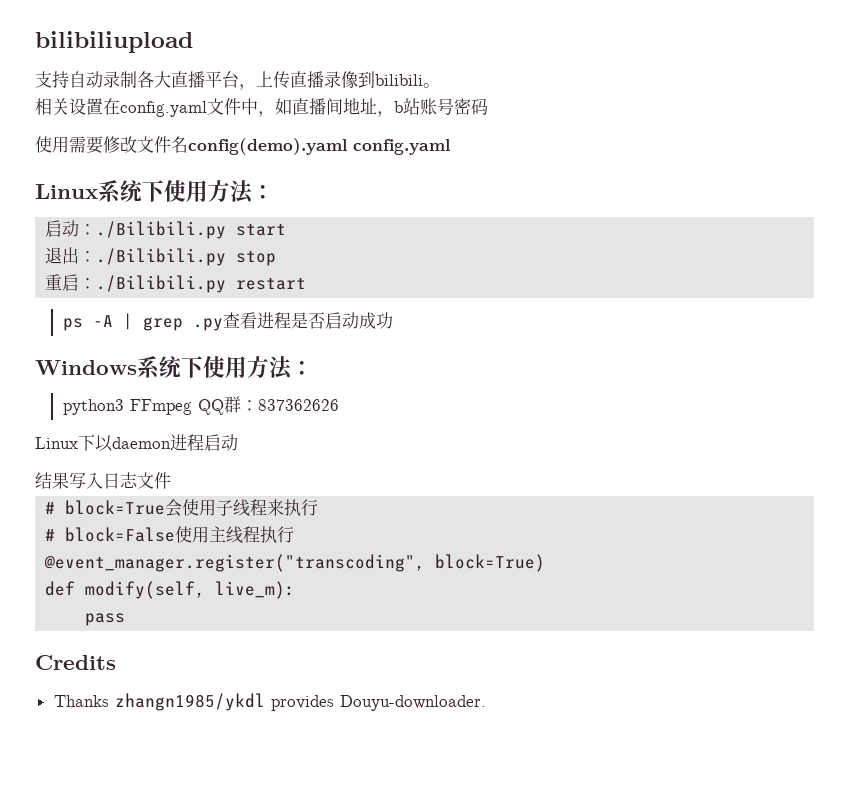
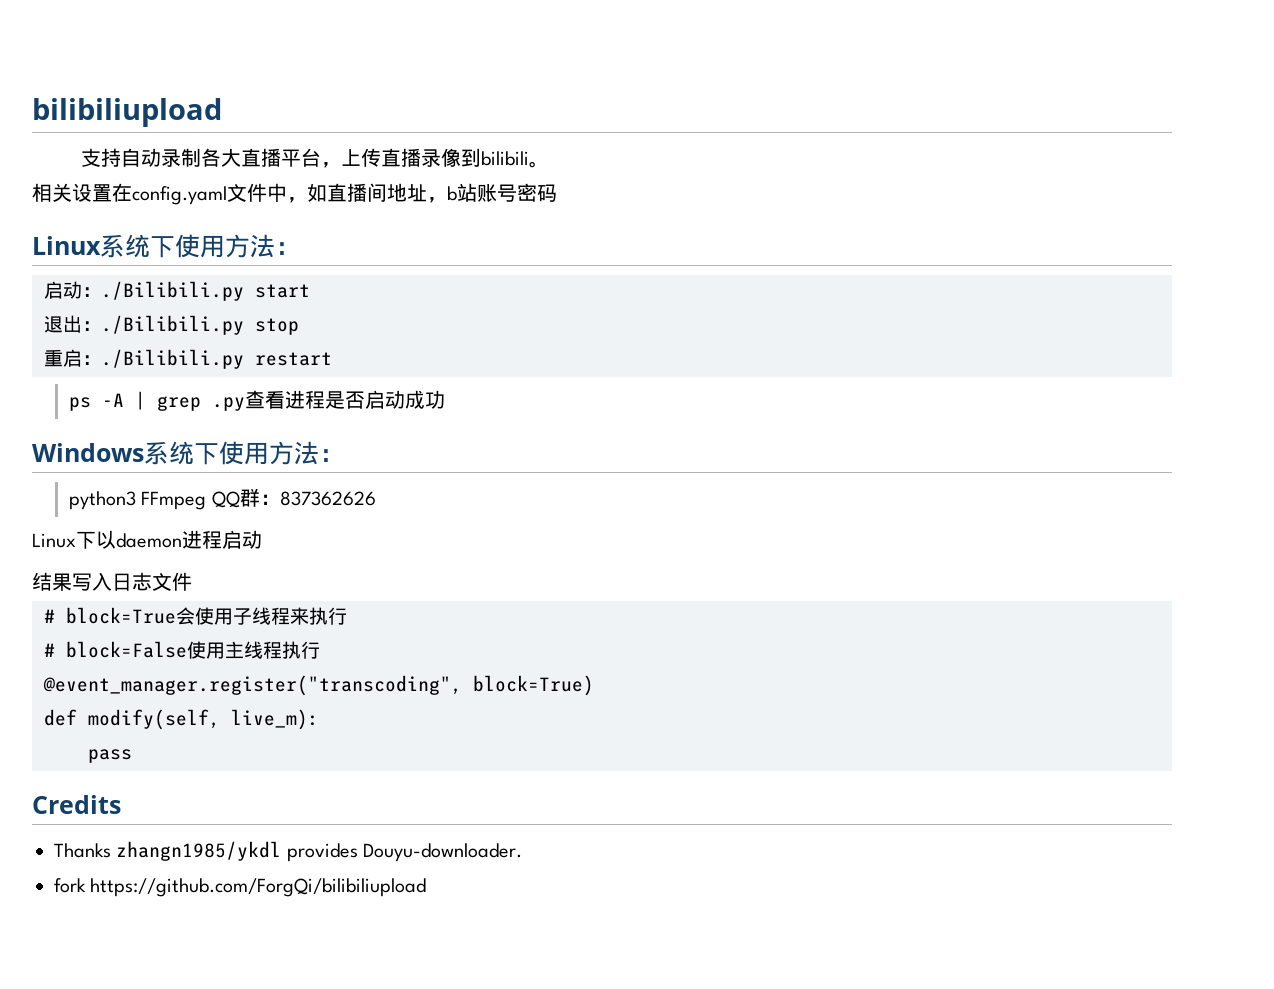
- 使用需要修改文件名config(demo).yaml config.yaml
+ fork https://github.com/ForgQi/bilibiliupload

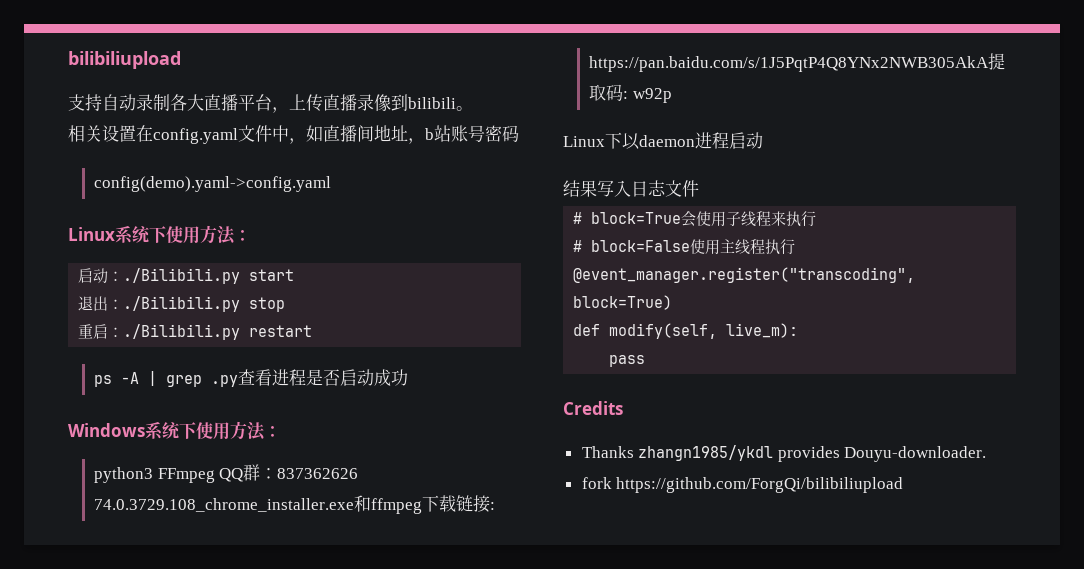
+ config(demo).yaml->config.yaml
- python3 FFmpeg QQ群：837362626
+ python3 FFmpeg QQ群：837362626 74.0.3729.108_chrome_installer.exe和ffmpeg下载链接: https://pan.baidu.com/s/1J5PqtP4Q8YNx2NWB305AkA提取码: w92p

